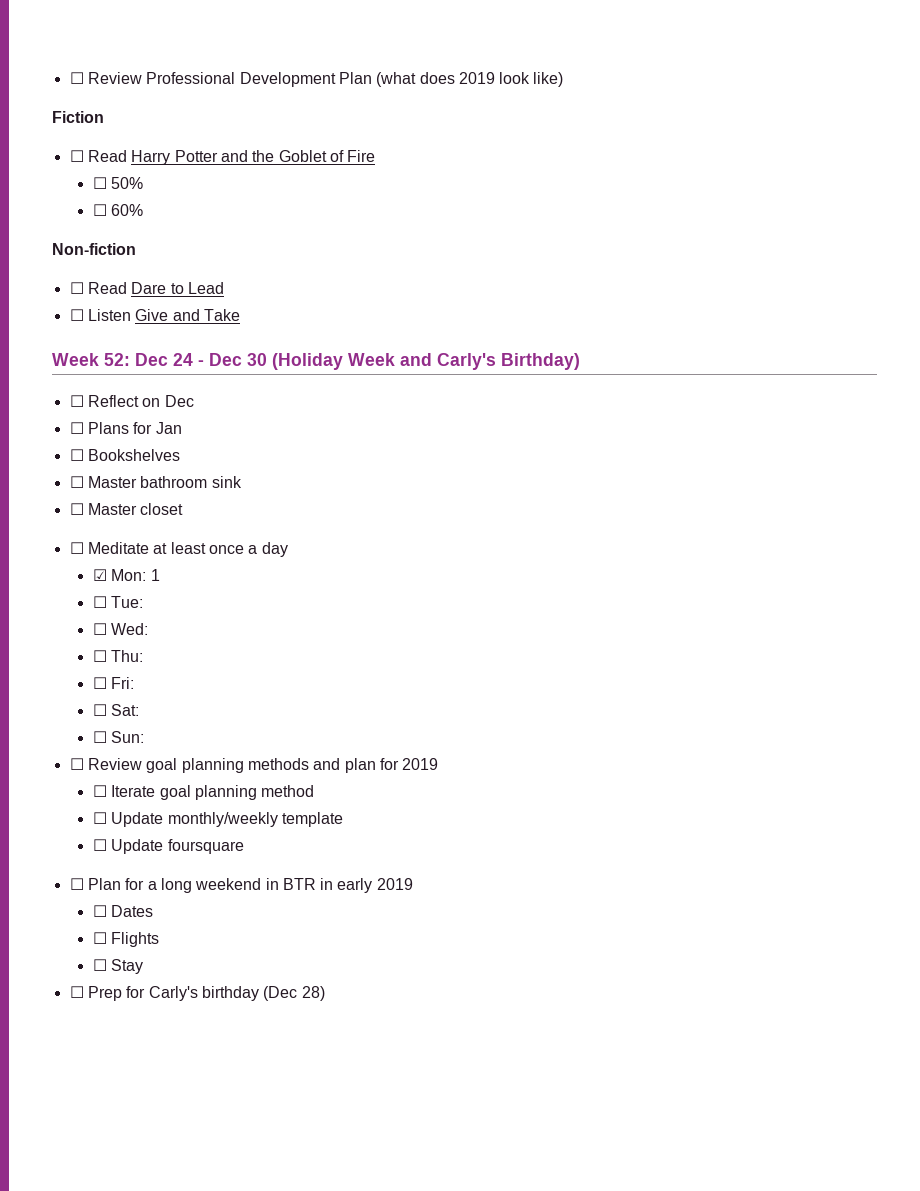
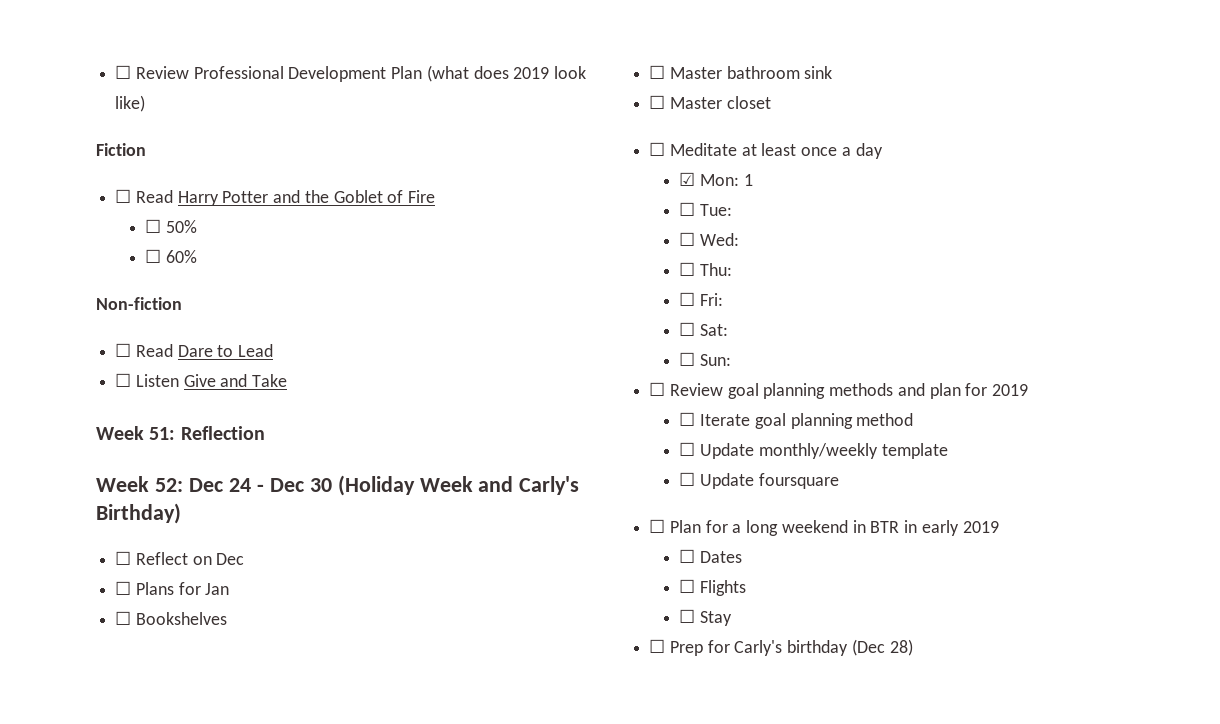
+ Week 51: Reflection

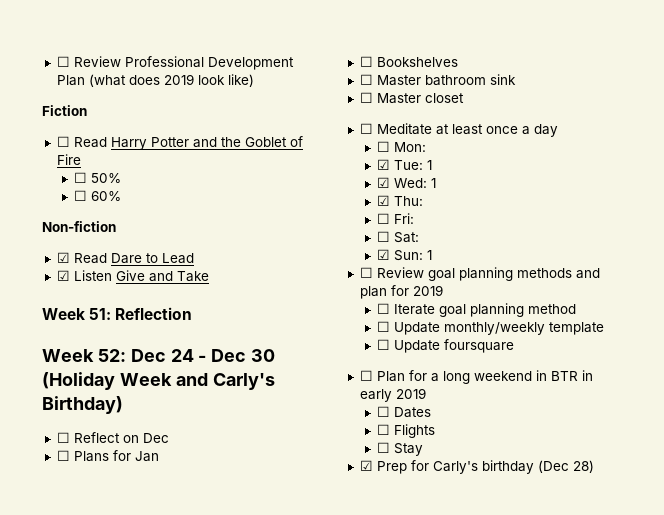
- ☐ Read Dare to Lead
+ ☑ Read Dare to Lead
- ☐ Listen Give and Take
+ ☑ Listen Give and Take
- ☑ Mon: 1
- ☐ Tue:
- ☐ Wed:
- ☐ Thu:
+ ☐ Mon:
+ ☑ Tue: 1
+ ☑ Wed: 1
+ ☑ Thu:
- ☐ Sun:
+ ☑ Sun: 1
- ☐ Prep for Carly's birthday (Dec 28)
+ ☑ Prep for Carly's birthday (Dec 28)

